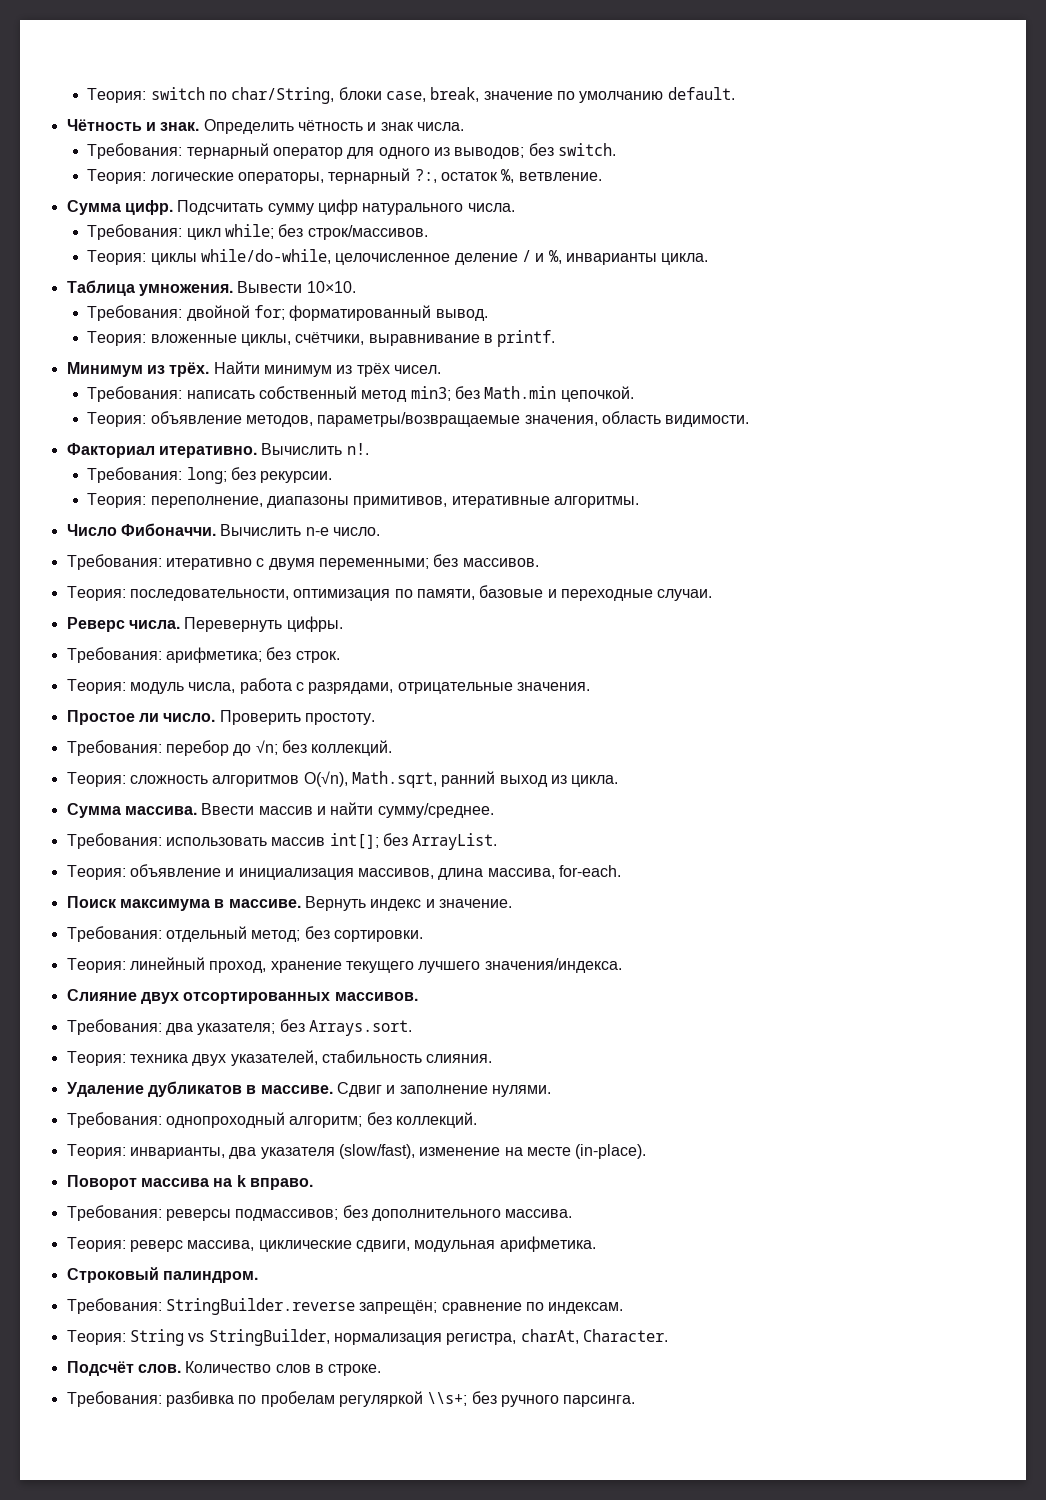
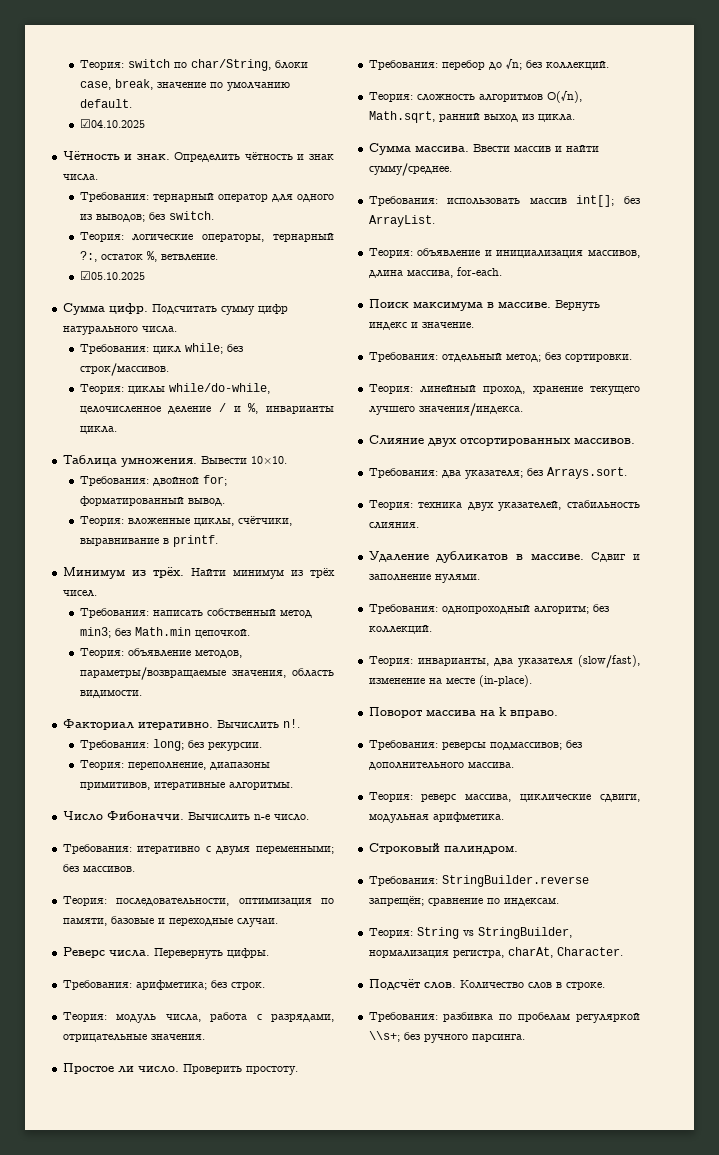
+ ☑04.10.2025
+ ☑05.10.2025

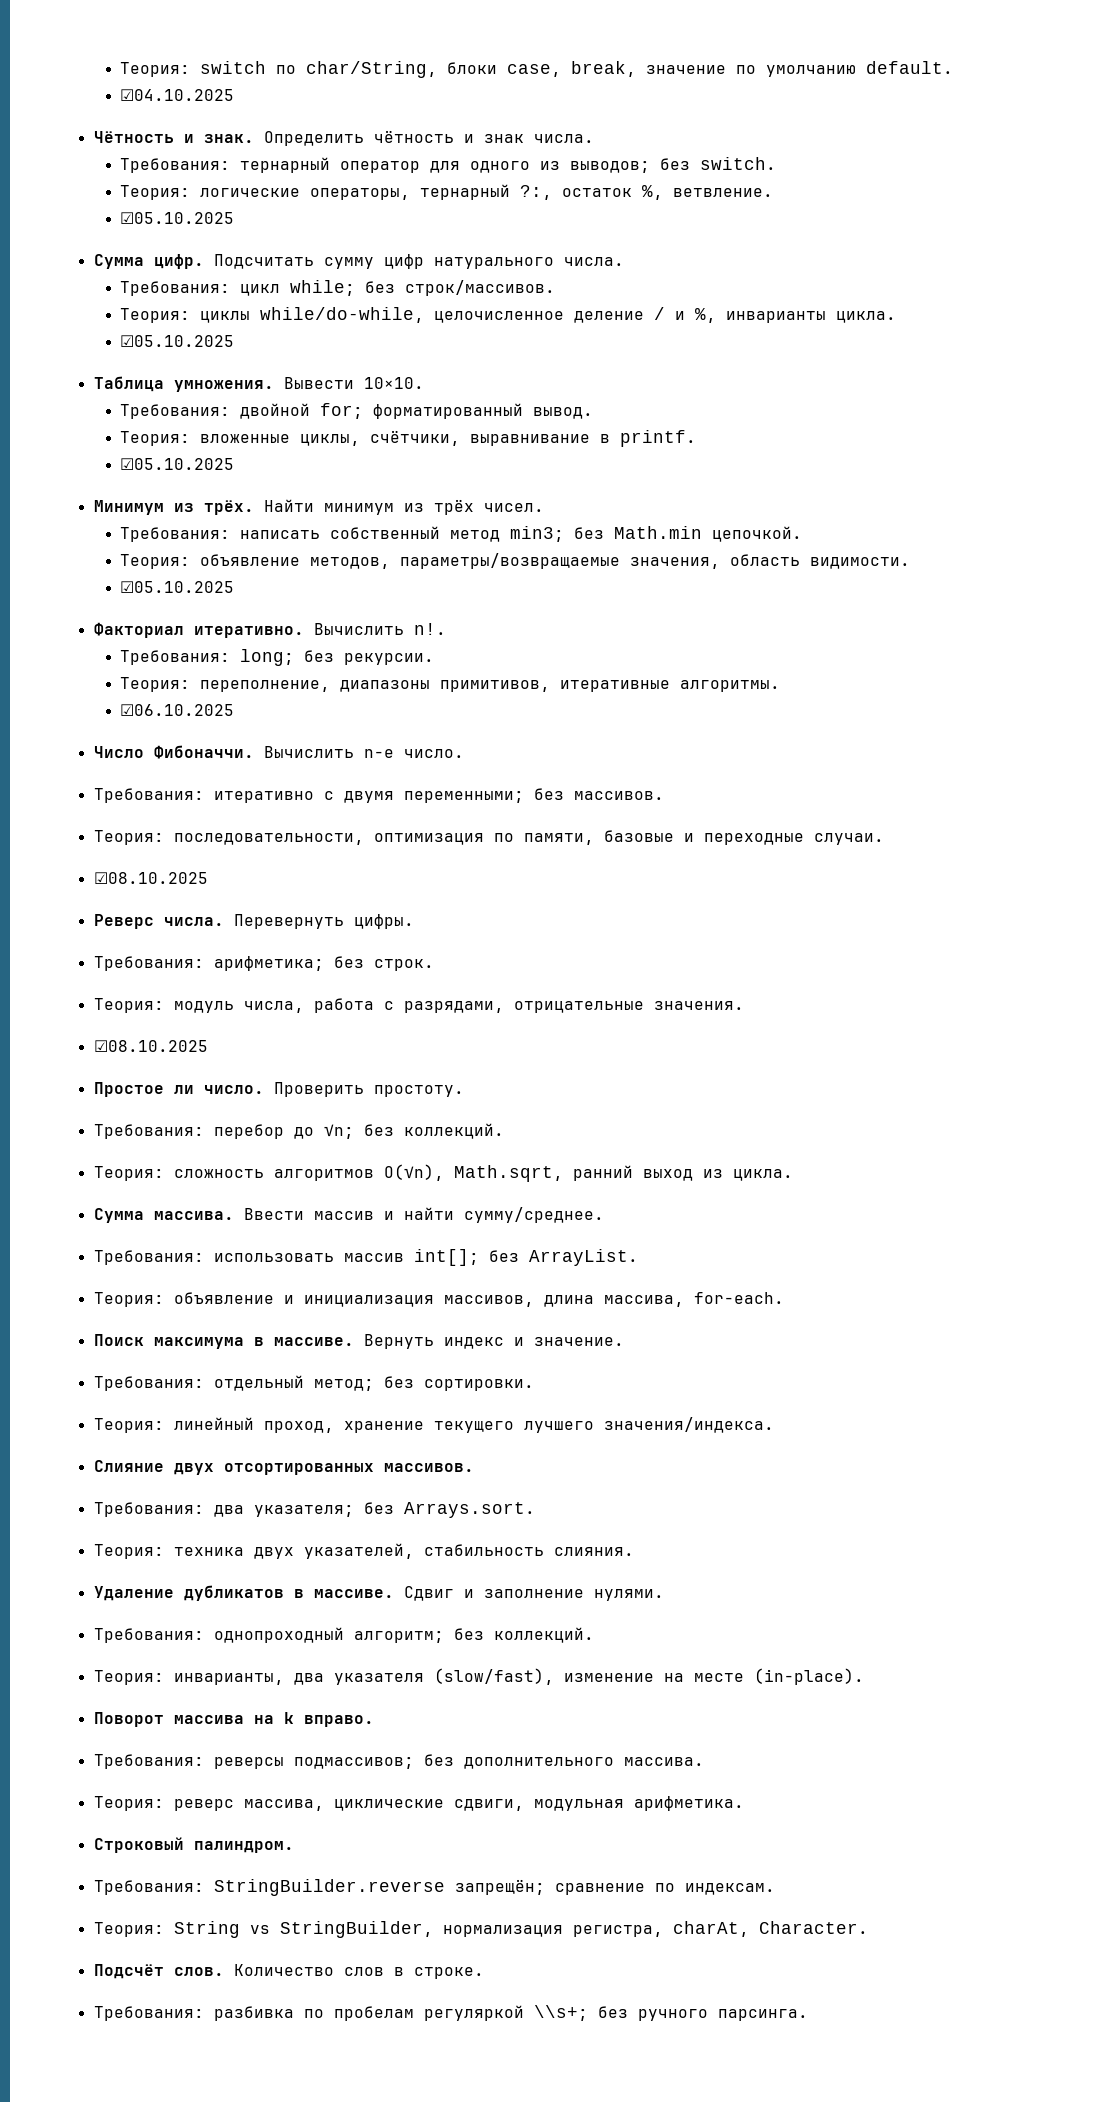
  Теория: циклы while/do-while, целочисленное деление / и %, инварианты цикла.
+ ☑05.10.2025
  Теория: вложенные циклы, счётчики, выравнивание в printf.
+ ☑05.10.2025
  Теория: объявление методов, параметры/возвращаемые значения, область видимости.
+ ☑05.10.2025
+ ☑06.10.2025
  Теория: последовательности, оптимизация по памяти, базовые и переходные случаи.
+ ☑08.10.2025
  Теория: модуль числа, работа с разрядами, отрицательные значения.
+ ☑08.10.2025

